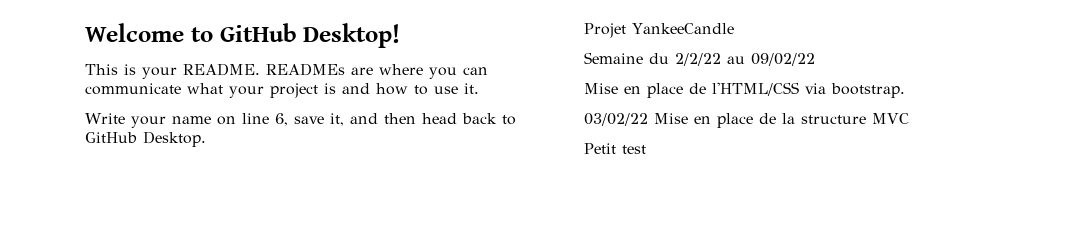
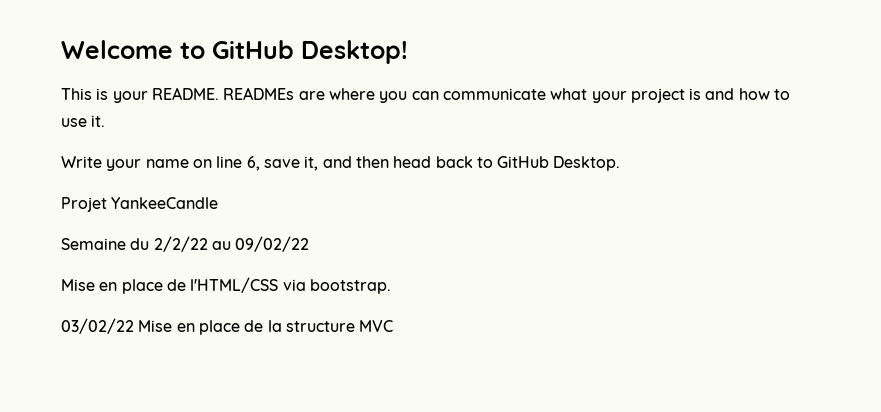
- Petit test

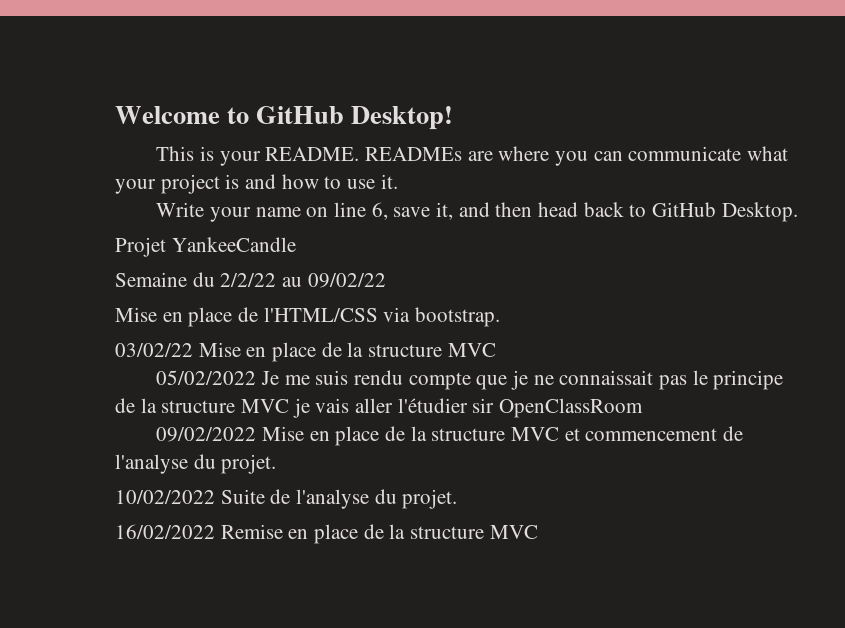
+ 05/02/2022 Je me suis rendu compte que je ne connaissait pas le principe de la structure MVC je vais aller l'étudier sir OpenClassRoom
+ 09/02/2022 Mise en place de la structure MVC et commencement de l'analyse du projet.
+ 10/02/2022 Suite de l'analyse du projet.
+ 16/02/2022 Remise en place de la structure MVC

